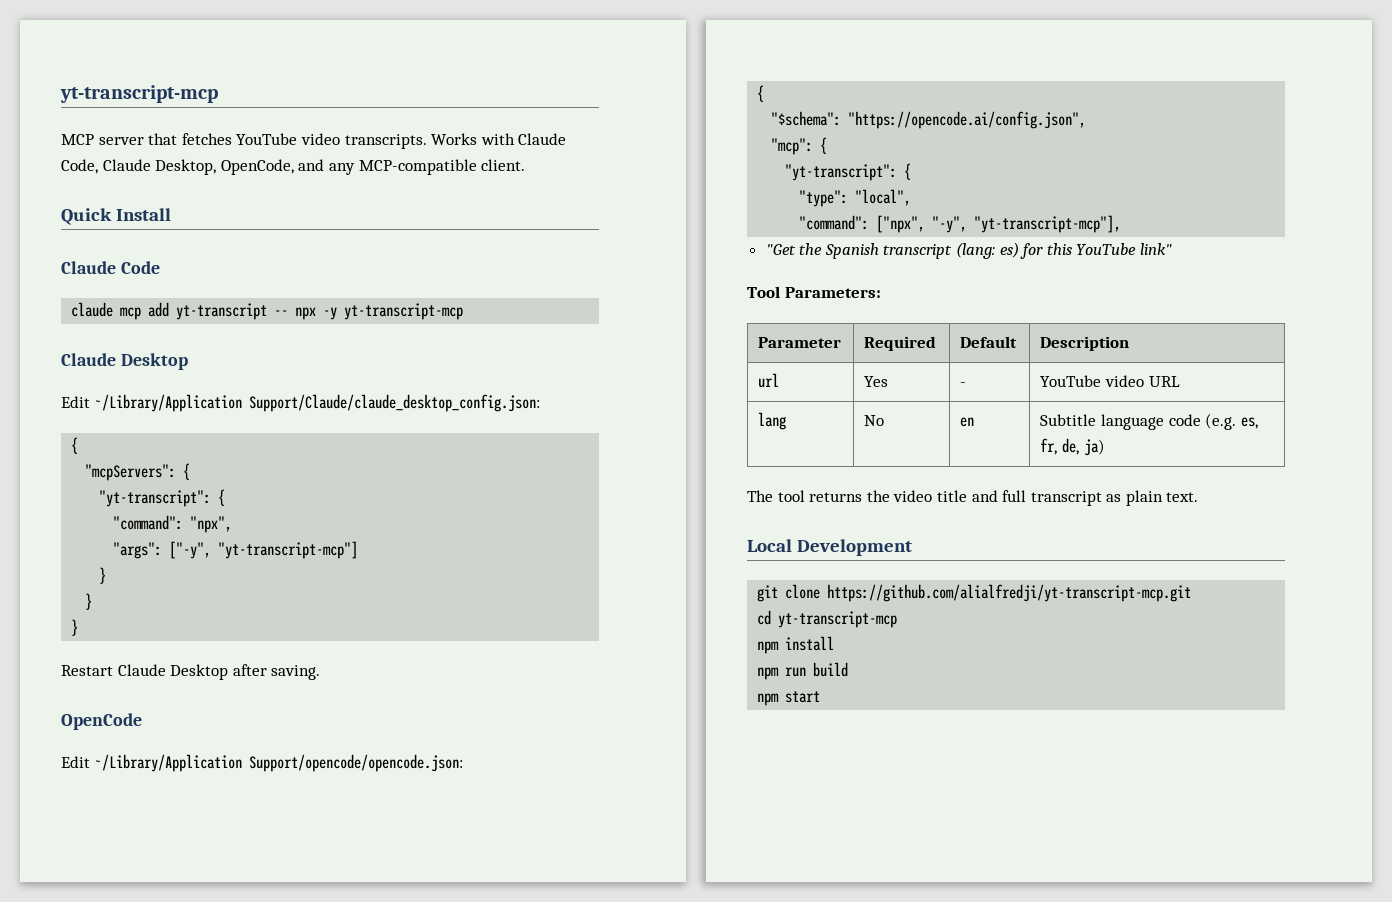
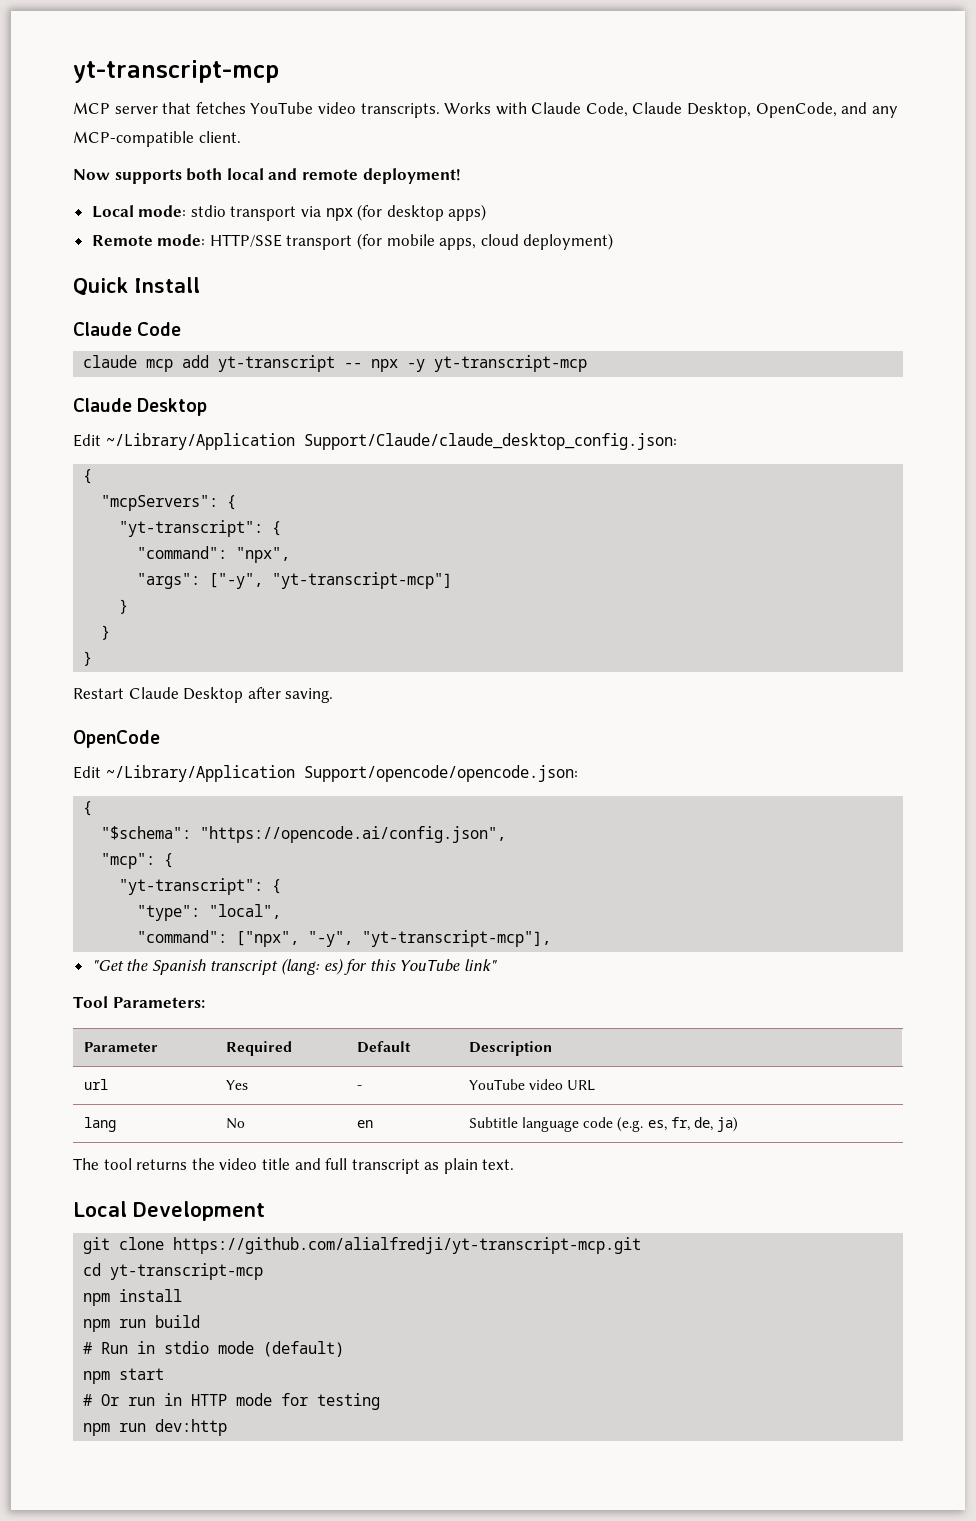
+ Now supports both local and remote deployment!
+ Local mode: stdio transport via npx (for desktop apps)
+ Remote mode: HTTP/SSE transport (for mobile apps, cloud deployment)
+ # Run in stdio mode (default)
  npm start
+ # Or run in HTTP mode for testing
+ npm run dev:http

